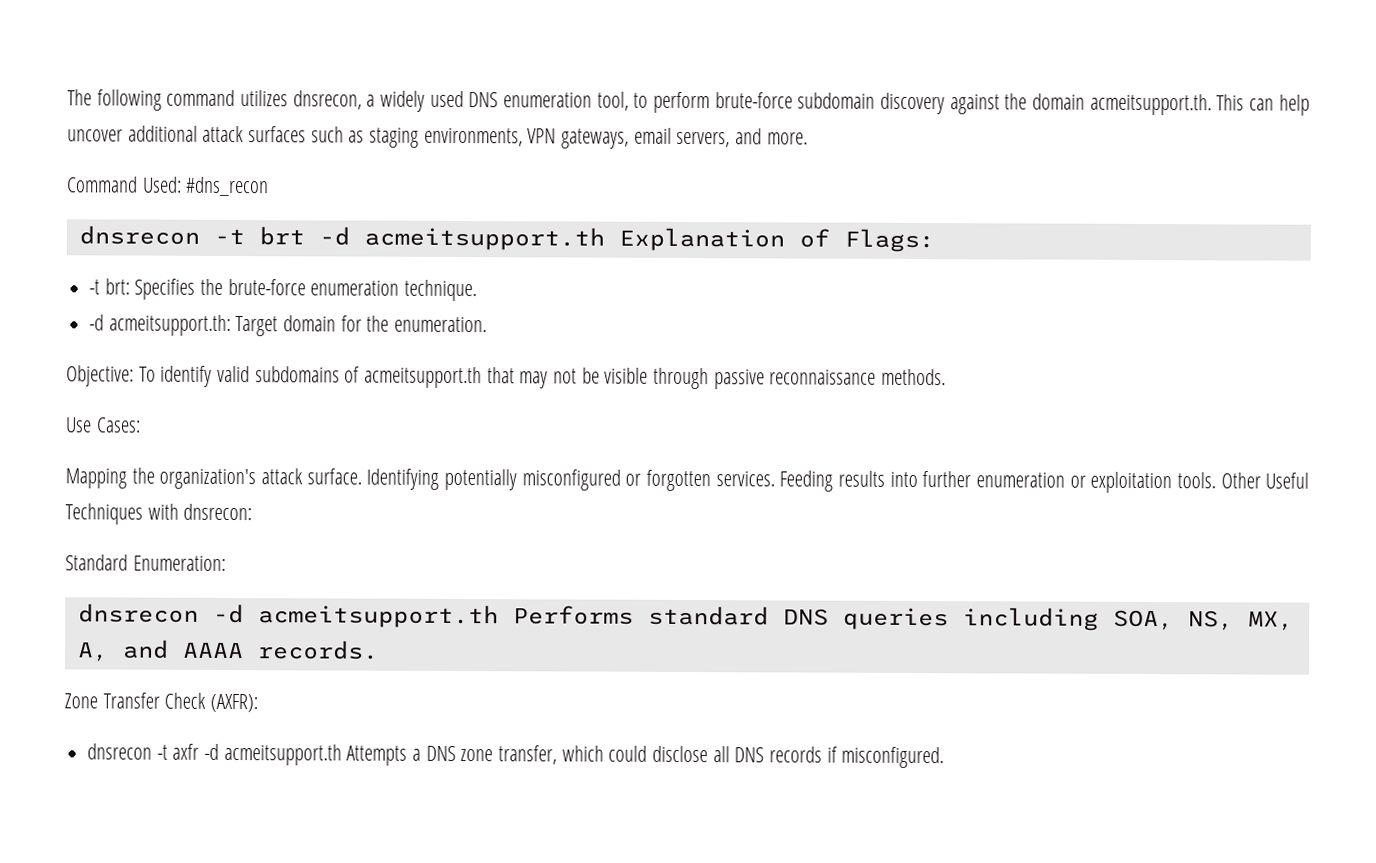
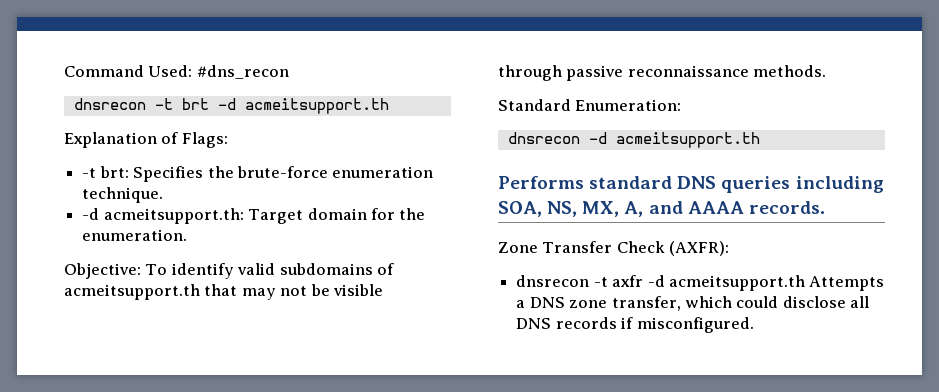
- The following command utilizes dnsrecon, a widely used DNS enumeration tool, to perform brute-force subdomain discovery against the domain acmeitsupport.th. This can help uncover additional attack surfaces such as staging environments, VPN gateways, email servers, and more.
- dnsrecon -t brt -d acmeitsupport.th Explanation of Flags:
+ dnsrecon -t brt -d acmeitsupport.th
+ Explanation of Flags:
- Use Cases:
- Mapping the organization's attack surface. Identifying potentially misconfigured or forgotten services. Feeding results into further enumeration or exploitation tools. Other Useful Techniques with dnsrecon:
- dnsrecon -d acmeitsupport.th Performs standard DNS queries including SOA, NS, MX, A, and AAAA records.
+ dnsrecon -d acmeitsupport.th
+ Performs standard DNS queries including SOA, NS, MX, A, and AAAA records.

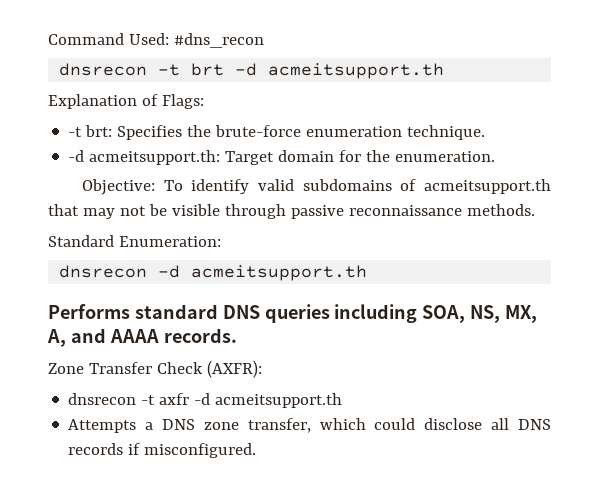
- dnsrecon -t axfr -d acmeitsupport.th Attempts a DNS zone transfer, which could disclose all DNS records if misconfigured.
+ dnsrecon -t axfr -d acmeitsupport.th
+ Attempts a DNS zone transfer, which could disclose all DNS records if misconfigured.

